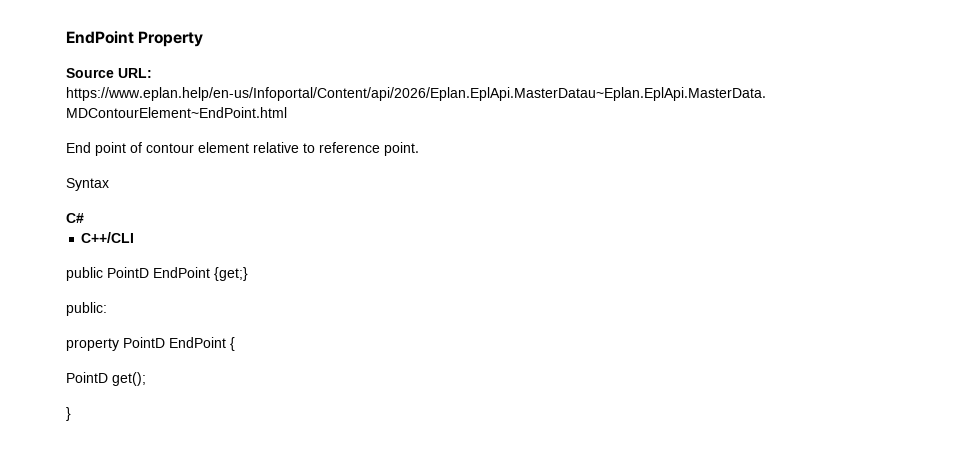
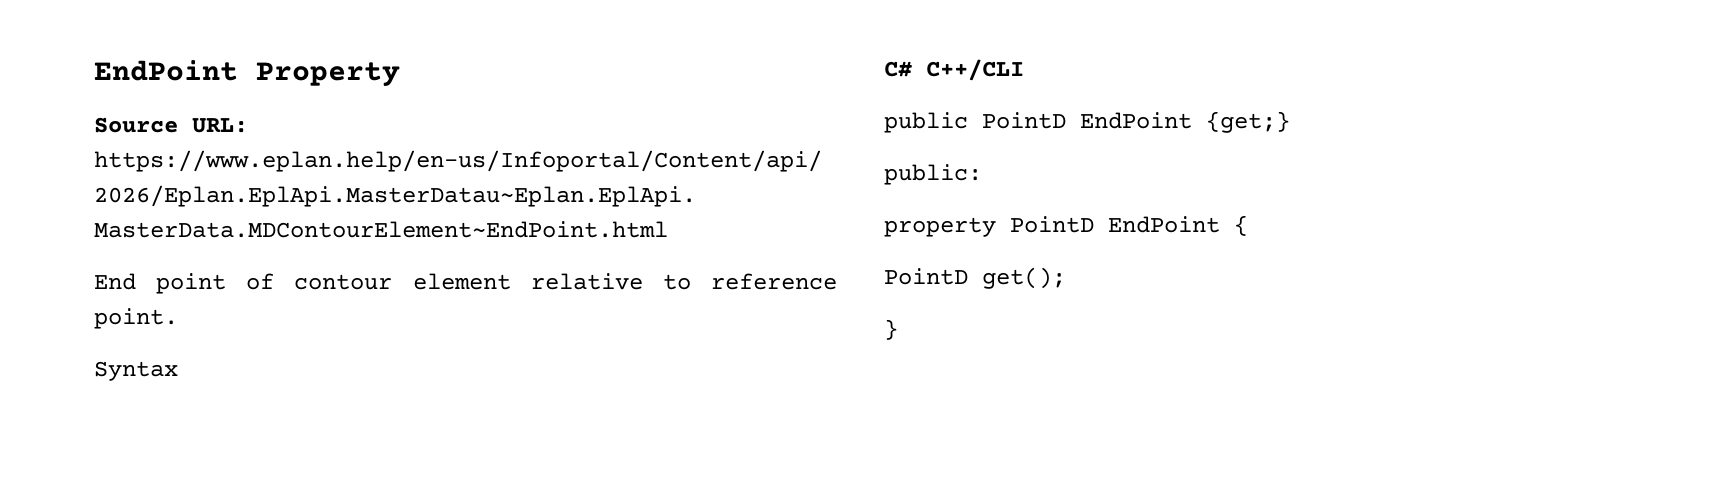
- C#
- C++/CLI
+ C# C++/CLI

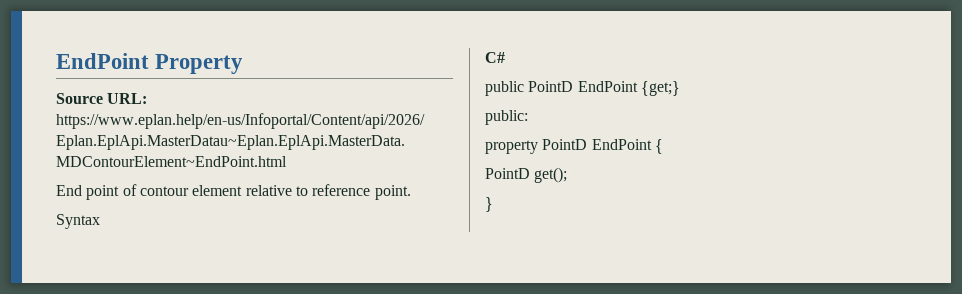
- C# C++/CLI
+ C#

